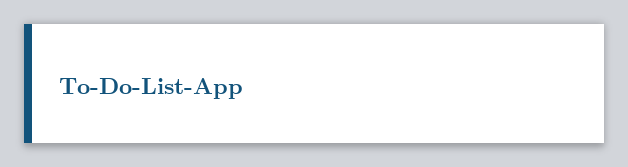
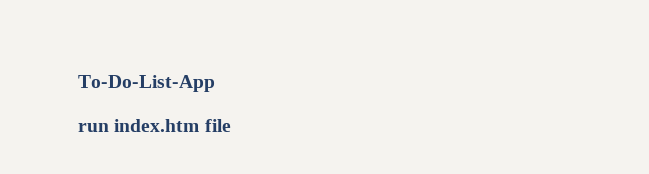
+ run index.htm file

